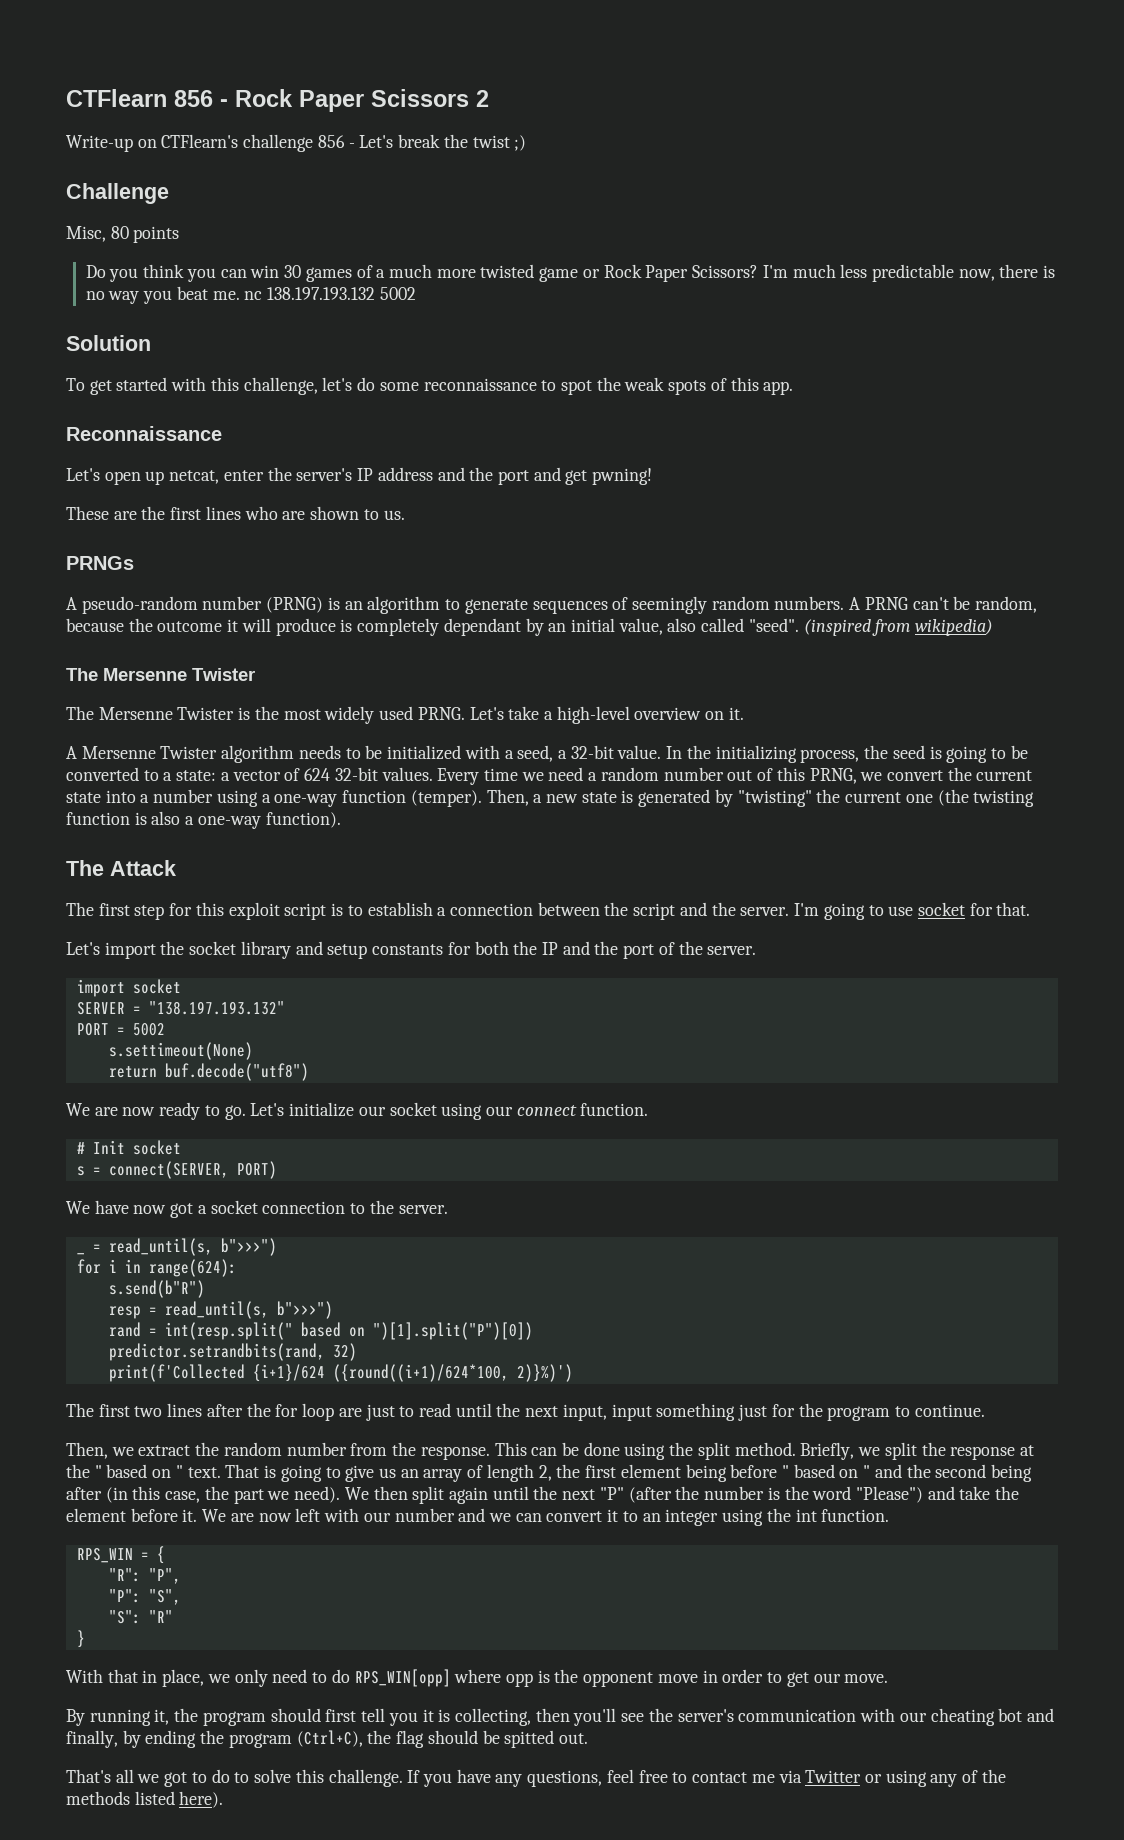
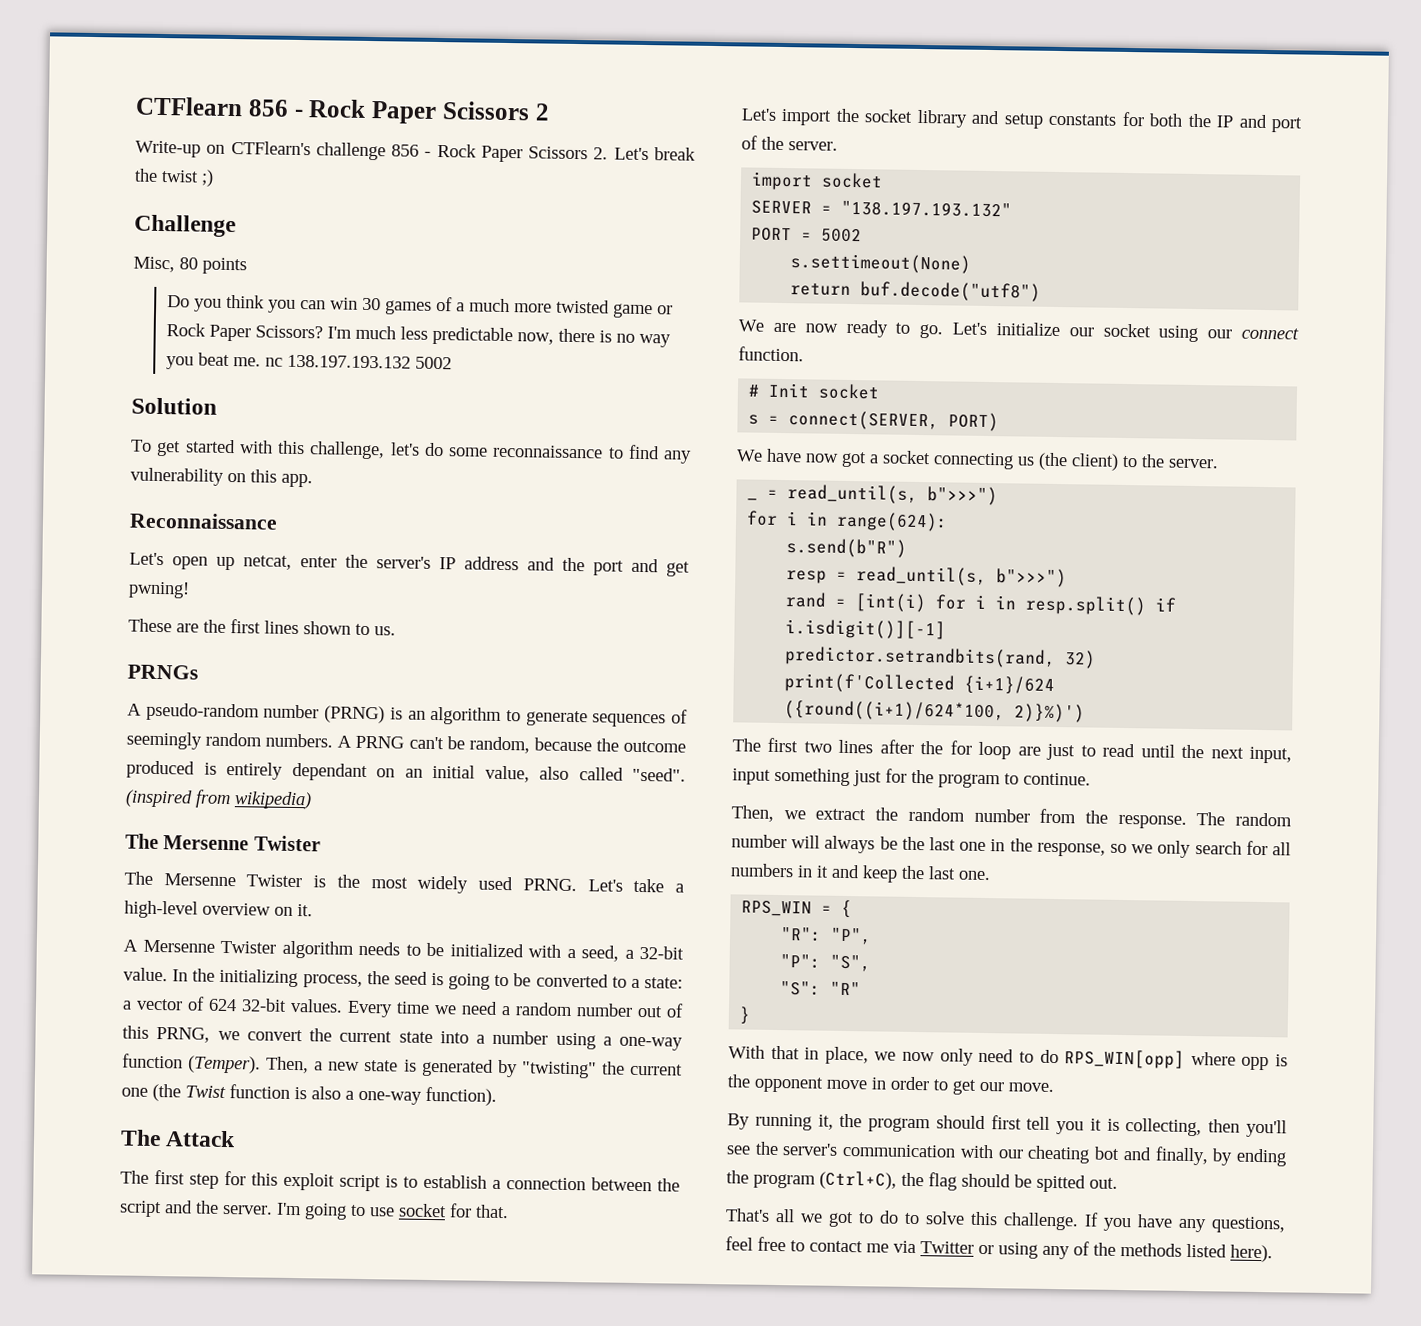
- Write-up on CTFlearn's challenge 856 - Let's break the twist ;)
+ Write-up on CTFlearn's challenge 856 - Rock Paper Scissors 2. Let's break the twist ;)
- To get started with this challenge, let's do some reconnaissance to spot the weak spots of this app.
+ To get started with this challenge, let's do some reconnaissance to find any vulnerability on this app.
- These are the first lines who are shown to us.
+ These are the first lines shown to us.
- A PRNG can't be random, because the outcome it will produce is completely dependant by an initial value, also called "seed".
+ A PRNG can't be random, because the outcome produced is entirely dependant on an initial value, also called "seed".
- Every time we need a random number out of this PRNG, we convert the current state into a number using a one-way function (temper).
+ Every time we need a random number out of this PRNG, we convert the current state into a number using a one-way function (Temper).
- Then, a new state is generated by "twisting" the current one (the twisting function is also a one-way function).
+ Then, a new state is generated by "twisting" the current one (the Twist function is also a one-way function).
- Let's import the socket library and setup constants for both the IP and the port of the server.
+ Let's import the socket library and setup constants for both the IP and port of the server.
- We have now got a socket connection to the server.
+ We have now got a socket connecting us (the client) to the server.
- rand = int(resp.split(" based on ")[1].split("P")[0])
+ rand = [int(i) for i in resp.split() if i.isdigit()][-1]
- This can be done using the split method. Briefly, we split the response at the " based on " text. That is going to give us an array of length 2, the first element being before " based on " and the second being after (in this case, the part we need). We then split again until the next "P" (after the number is the word "Please") and take the element before it. We are now left with our number and we can convert it to an integer using the int function.
+ The random number will always be the last one in the response, so we only search for all numbers in it and keep the last one.
- With that in place, we only need to do RPS_WIN[opp] where opp is the opponent move in order to get our move.
+ With that in place, we now only need to do RPS_WIN[opp] where opp is the opponent move in order to get our move.

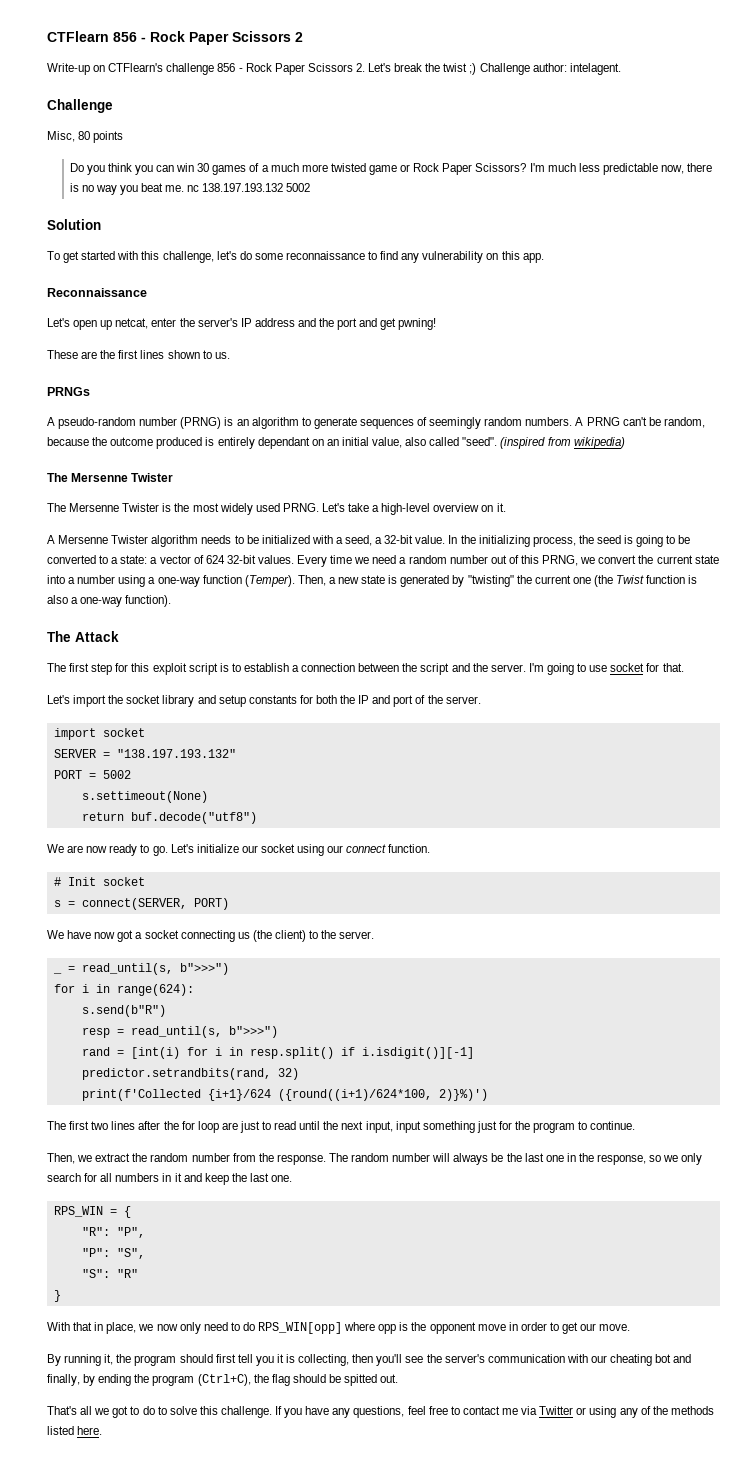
- Write-up on CTFlearn's challenge 856 - Rock Paper Scissors 2. Let's break the twist ;)
+ Write-up on CTFlearn's challenge 856 - Rock Paper Scissors 2. Let's break the twist ;) Challenge author: intelagent.
- If you have any questions, feel free to contact me via Twitter or using any of the methods listed here).
+ If you have any questions, feel free to contact me via Twitter or using any of the methods listed here.

